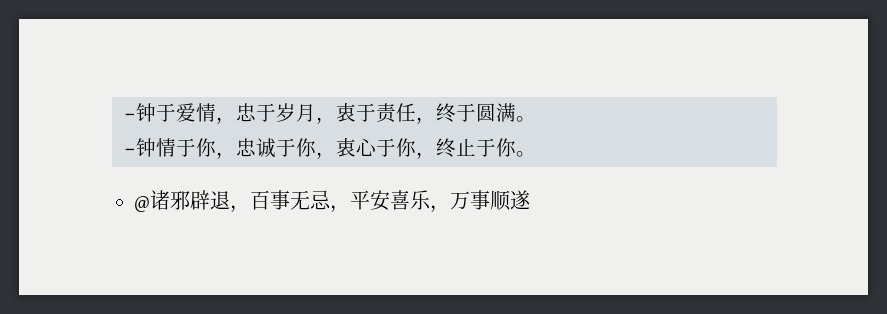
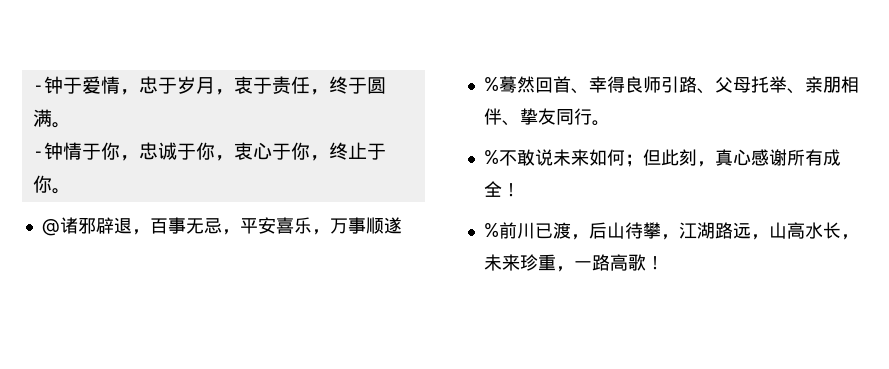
+ %蓦然回首、幸得良师引路、父母托举、亲朋相伴、挚友同行。
+ %不敢说未来如何；但此刻，真心感谢所有成全！
+ %前川已渡，后山待攀，江湖路远，山高水长，未来珍重，一路高歌！

